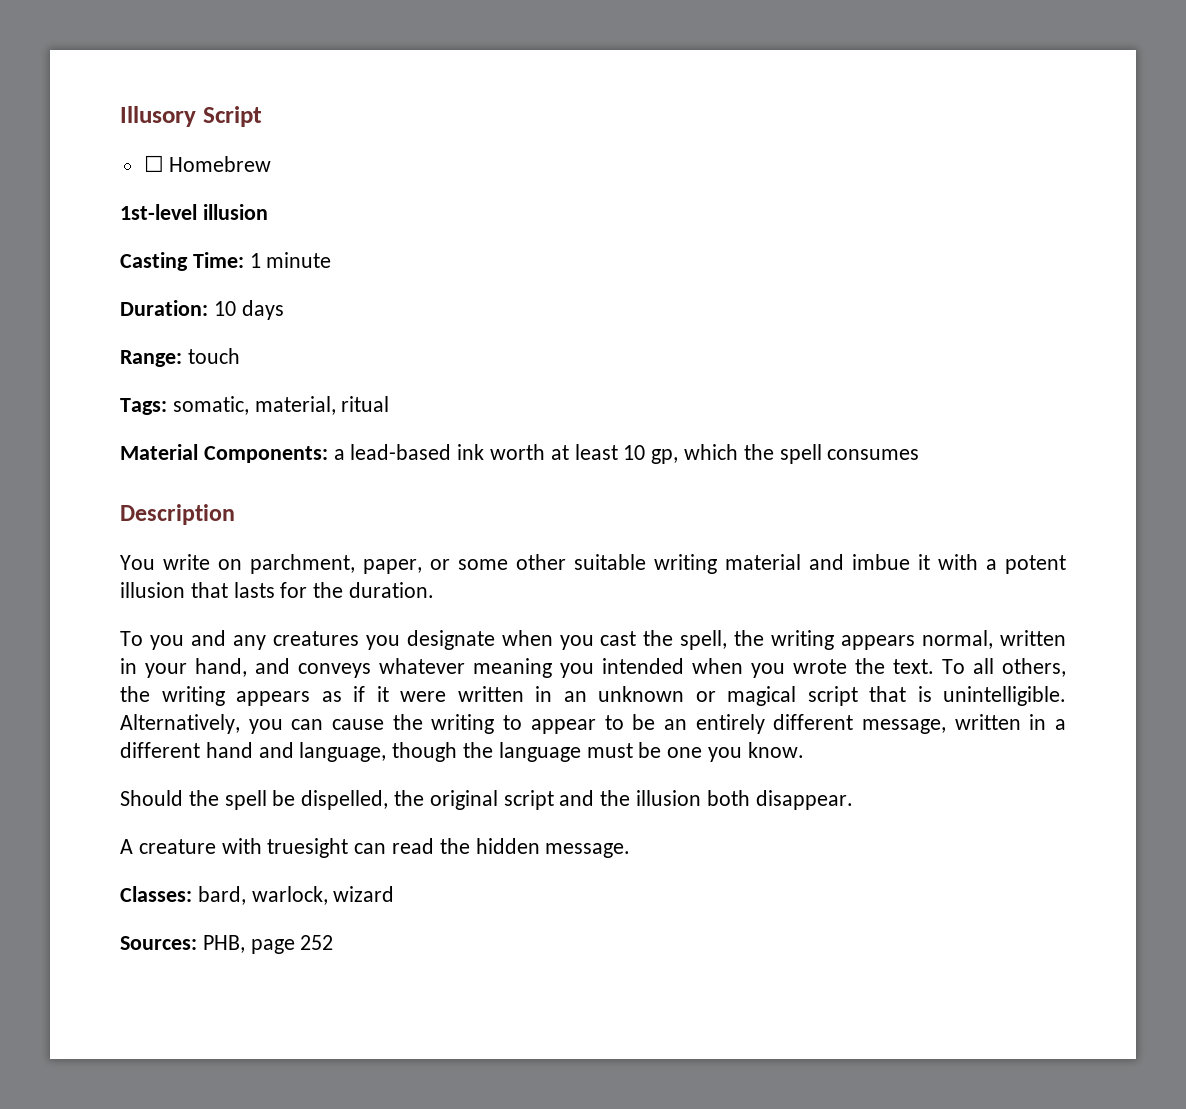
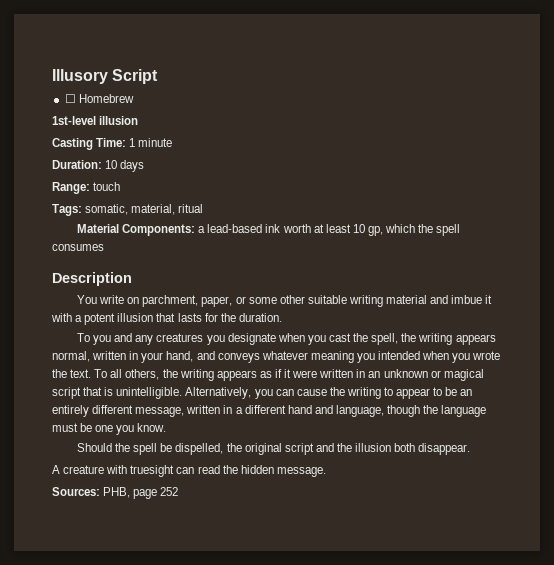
- Classes: bard, warlock, wizard

